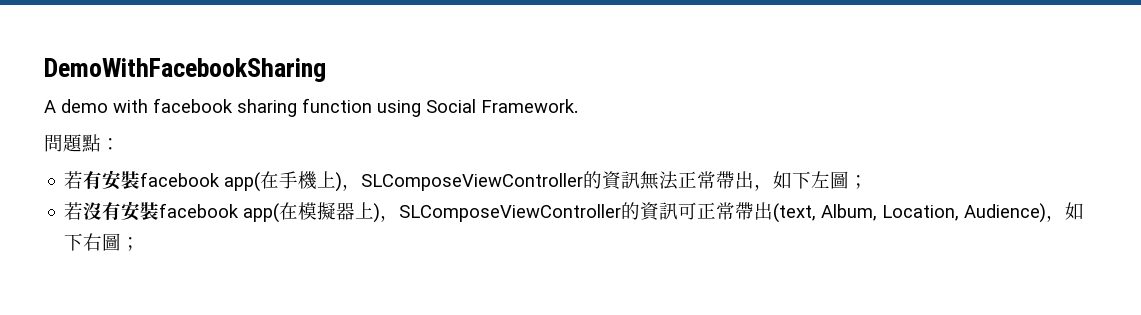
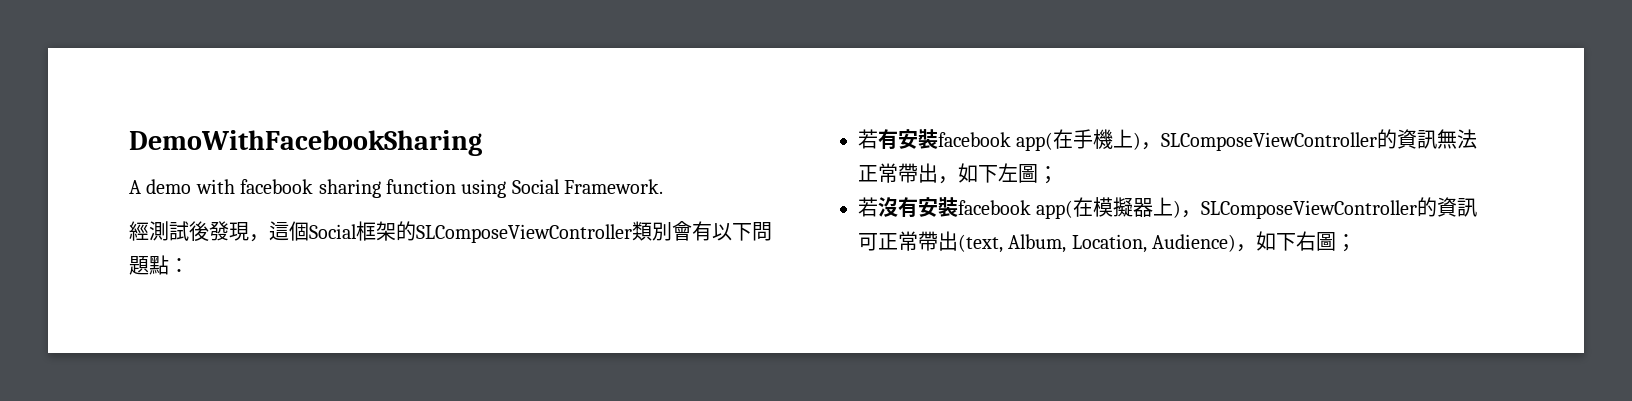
- 問題點：
+ 經測試後發現，這個Social框架的SLComposeViewController類別會有以下問題點：

